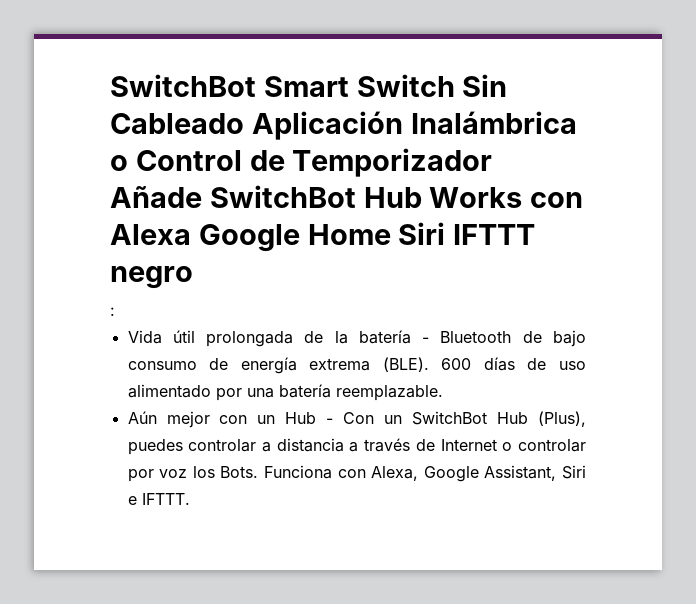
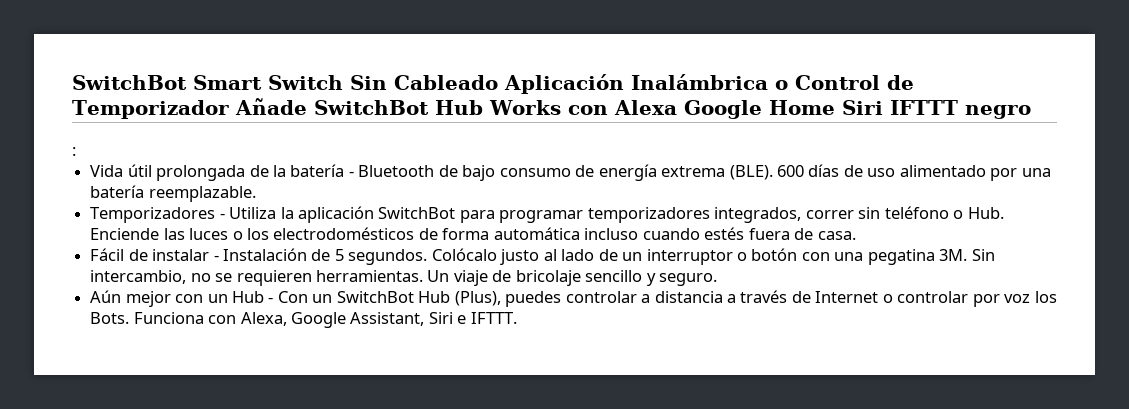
+ Temporizadores - Utiliza la aplicación SwitchBot para programar temporizadores integrados, correr sin teléfono o Hub. Enciende las luces o los electrodomésticos de forma automática incluso cuando estés fuera de casa.
+ Fácil de instalar - Instalación de 5 segundos. Colócalo justo al lado de un interruptor o botón con una pegatina 3M. Sin intercambio, no se requieren herramientas. Un viaje de bricolaje sencillo y seguro.

